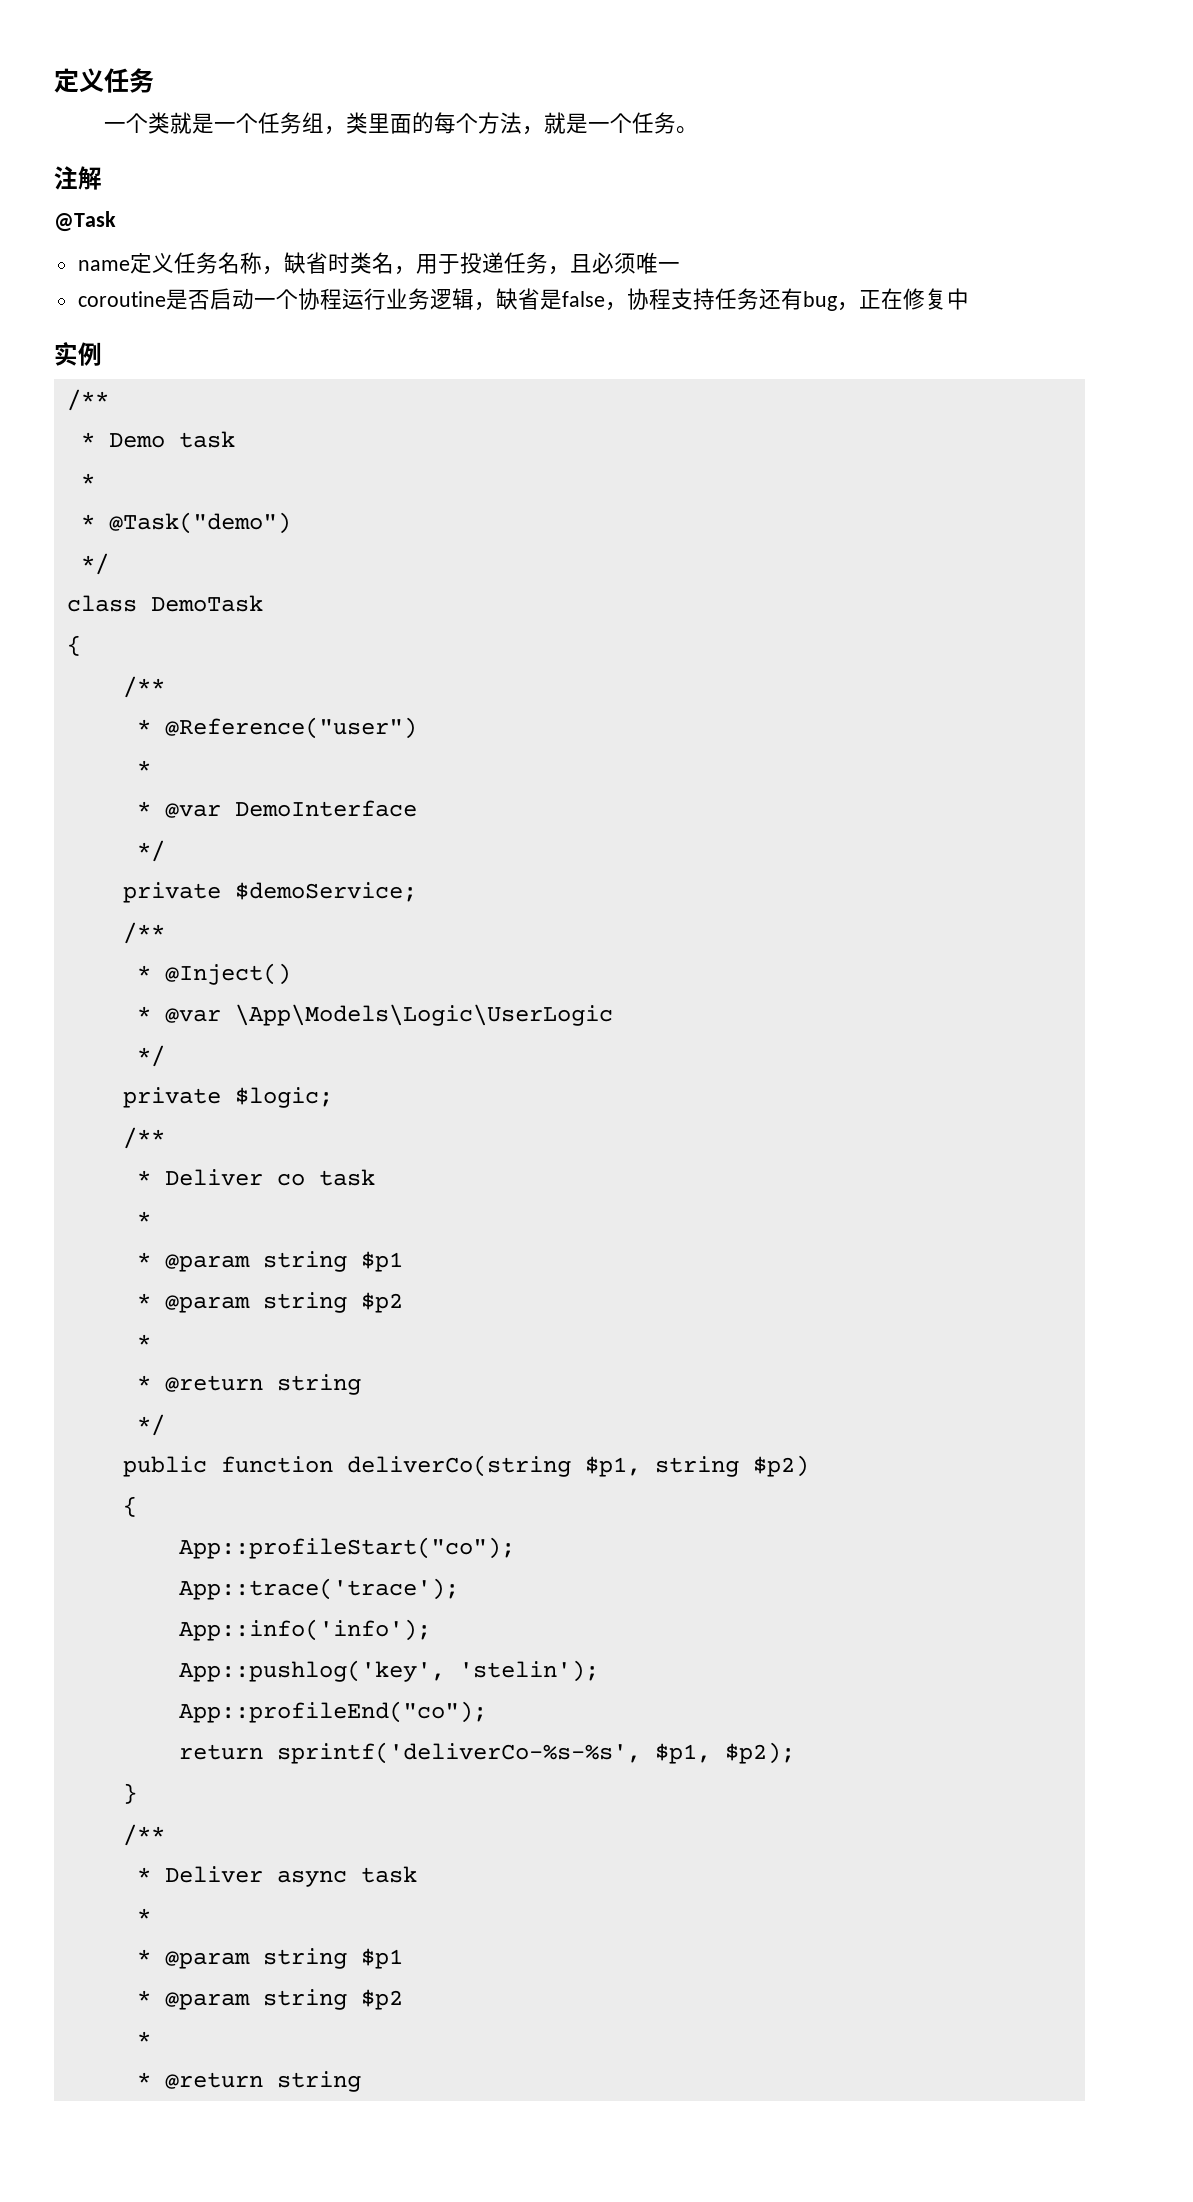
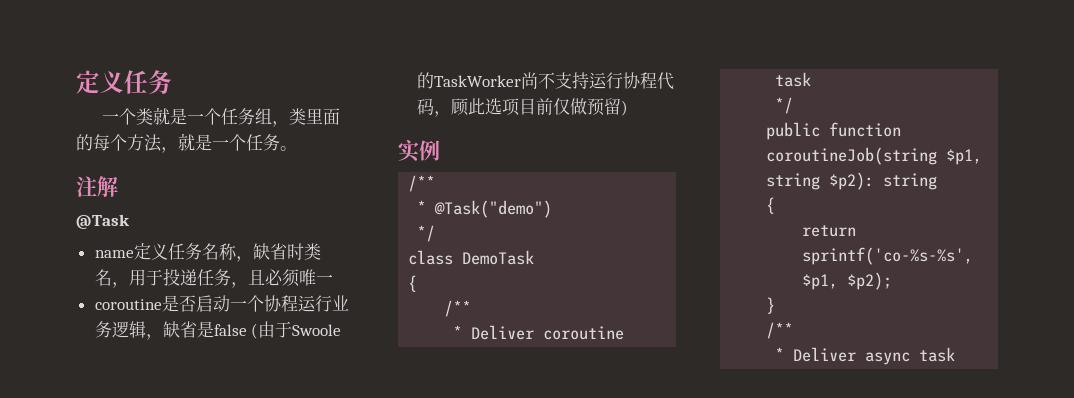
- coroutine是否启动一个协程运行业务逻辑，缺省是false，协程支持任务还有bug，正在修复中
+ coroutine是否启动一个协程运行业务逻辑，缺省是false (由于Swoole的TaskWorker尚不支持运行协程代码，顾此选项目前仅做预留)
  实例
  /**
- * Demo task
- *
- * @Reference("user")
- *
- * @var DemoInterface
- */
- private $demoService;
- /**
- * @Inject()
- * @var \App\Models\Logic\UserLogic
- */
- private $logic;
- /**
- * Deliver co task
- *
- * @param string $p1
- * @param string $p2
- *
- * @return string
+ * Deliver coroutine task
- public function deliverCo(string $p1, string $p2)
+ public function coroutineJob(string $p1, string $p2): string
  {
- App::profileStart("co");
- App::trace('trace');
- App::info('info');
- App::pushlog('key', 'stelin');
- App::profileEnd("co");
- return sprintf('deliverCo-%s-%s', $p1, $p2);
+ return sprintf('co-%s-%s', $p1, $p2);
  * Deliver async task
- *
- * @param string $p1
- * @param string $p2
- *
- * @return string

